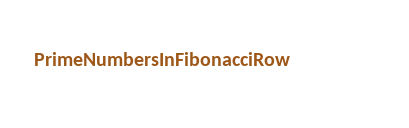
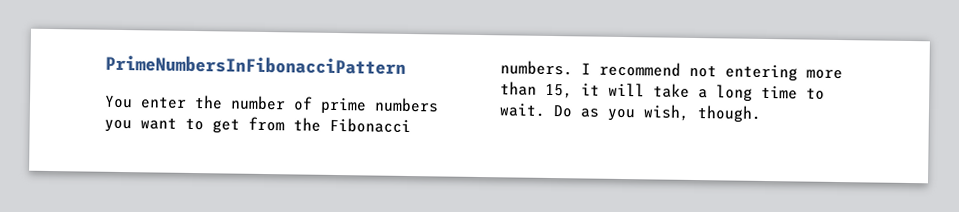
- PrimeNumbersInFibonacciRow
+ PrimeNumbersInFibonacciPattern
+ You enter the number of prime numbers you want to get from the Fibonacci numbers. I recommend not entering more than 15, it will take a long time to wait. Do as you wish, though.

